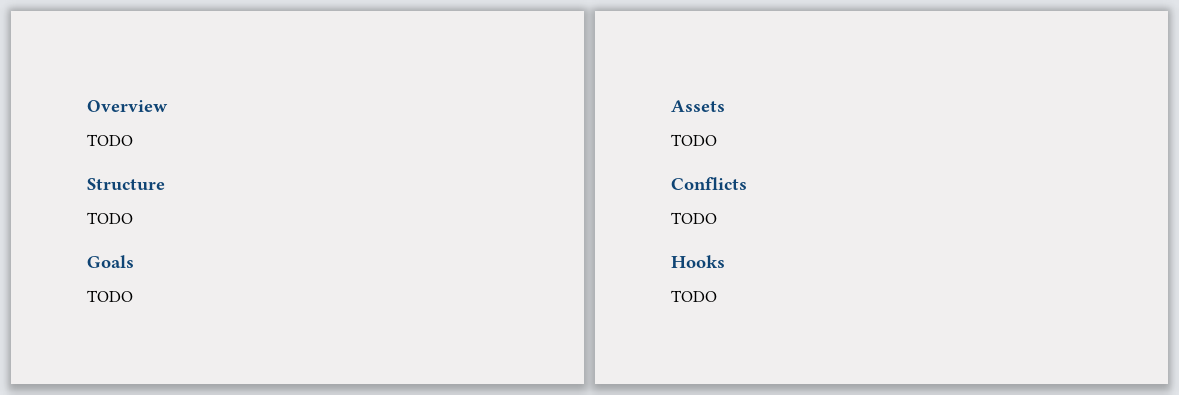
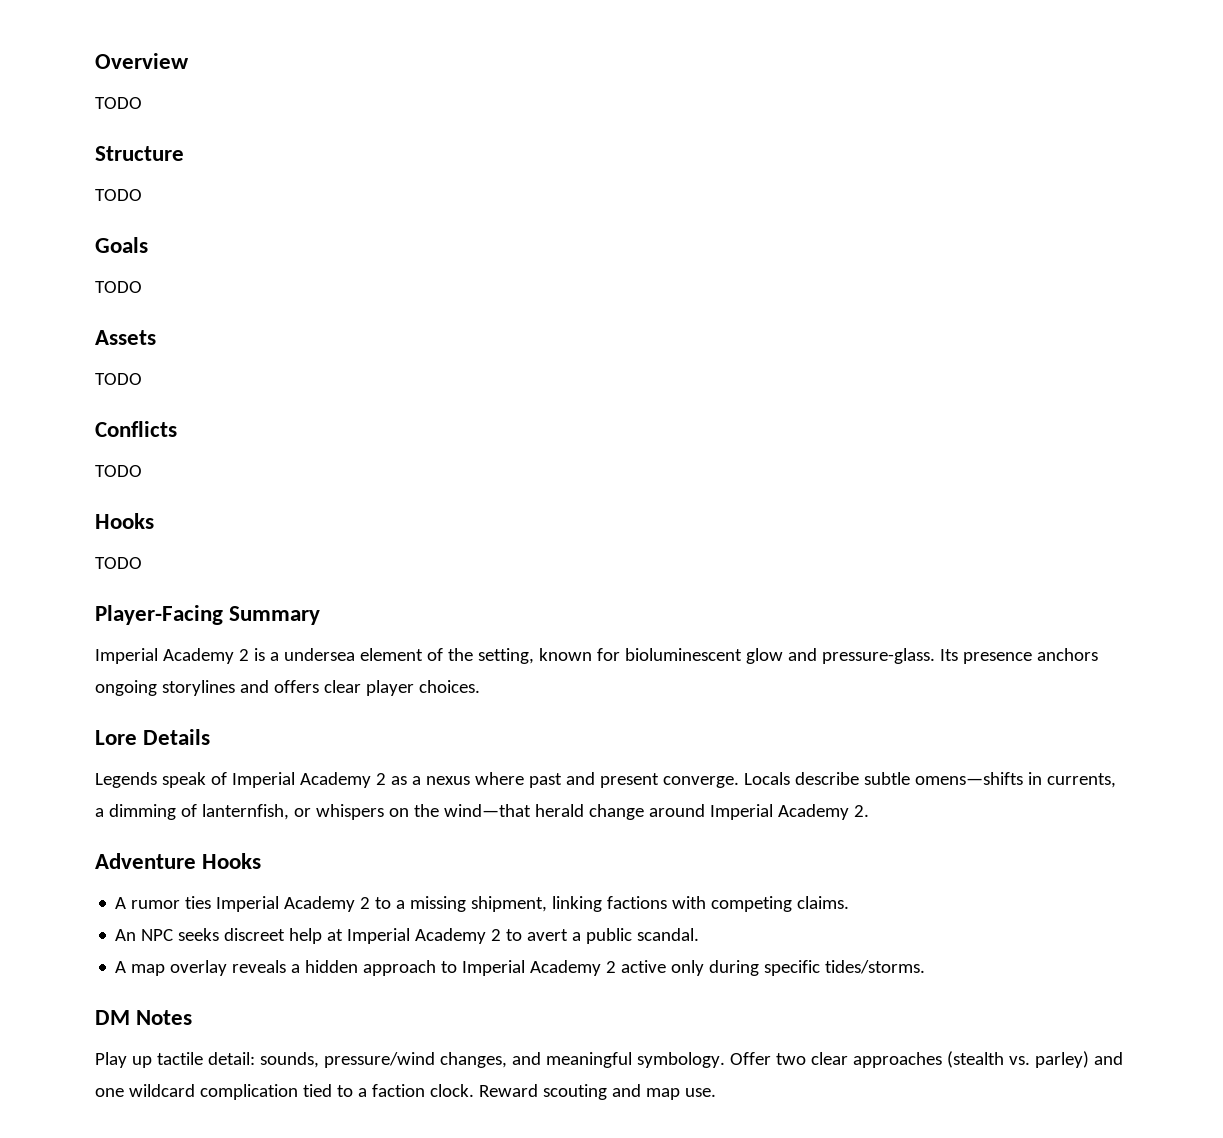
+ Player-Facing Summary
+ Imperial Academy 2 is a undersea element of the setting, known for bioluminescent glow and pressure-glass. Its presence anchors ongoing storylines and offers clear player choices.
+ Lore Details
+ Legends speak of Imperial Academy 2 as a nexus where past and present converge. Locals describe subtle omens—shifts in currents, a dimming of lanternfish, or whispers on the wind—that herald change around Imperial Academy 2.
+ Adventure Hooks
+ A rumor ties Imperial Academy 2 to a missing shipment, linking factions with competing claims.
+ An NPC seeks discreet help at Imperial Academy 2 to avert a public scandal.
+ A map overlay reveals a hidden approach to Imperial Academy 2 active only during specific tides/storms.
+ DM Notes
+ Play up tactile detail: sounds, pressure/wind changes, and meaningful symbology. Offer two clear approaches (stealth vs. parley) and one wildcard complication tied to a faction clock. Reward scouting and map use.

